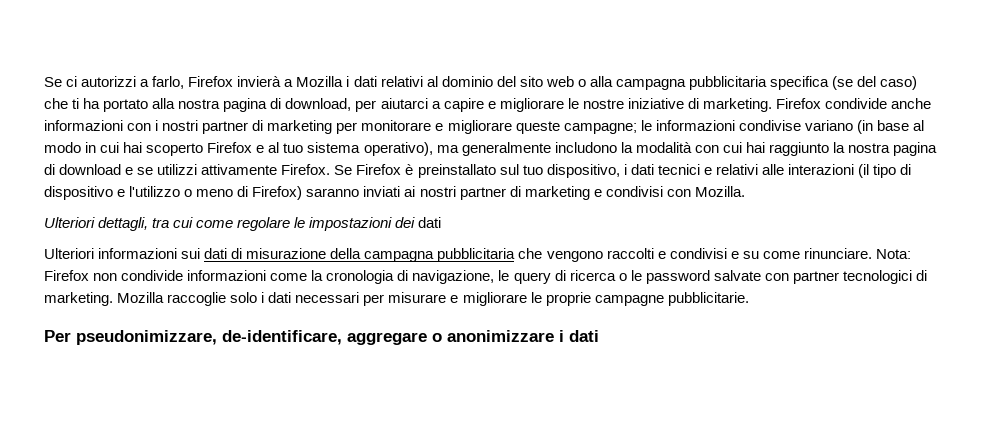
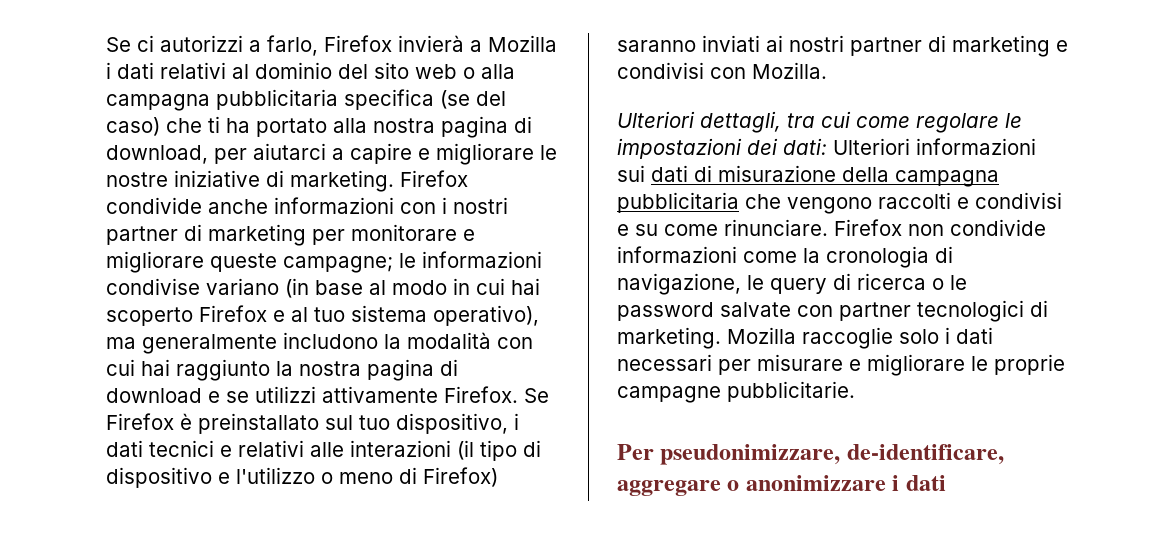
- Ulteriori dettagli, tra cui come regolare le impostazioni dei dati
- Ulteriori informazioni sui dati di misurazione della campagna pubblicitaria che vengono raccolti e condivisi e su come rinunciare.
+ Ulteriori dettagli, tra cui come regolare le impostazioni dei dati: Ulteriori informazioni sui dati di misurazione della campagna pubblicitaria che vengono raccolti e condivisi e su come rinunciare.
- Nota: Firefox non condivide informazioni come la cronologia di navigazione, le query di ricerca o le password salvate con partner tecnologici di marketing.
+ Firefox non condivide informazioni come la cronologia di navigazione, le query di ricerca o le password salvate con partner tecnologici di marketing.

